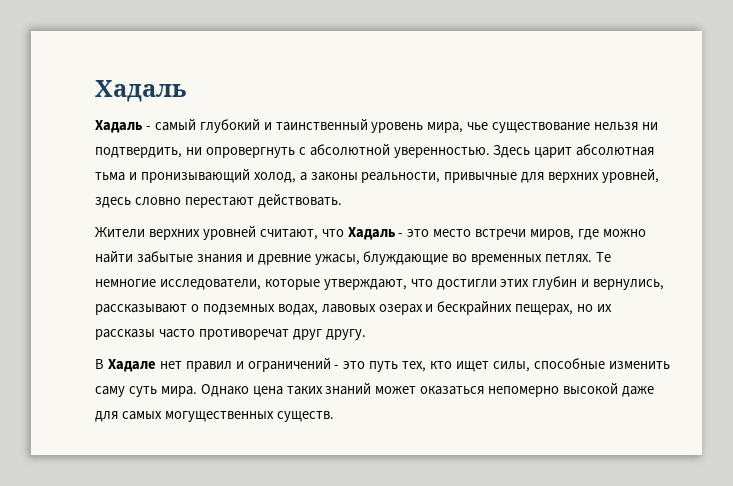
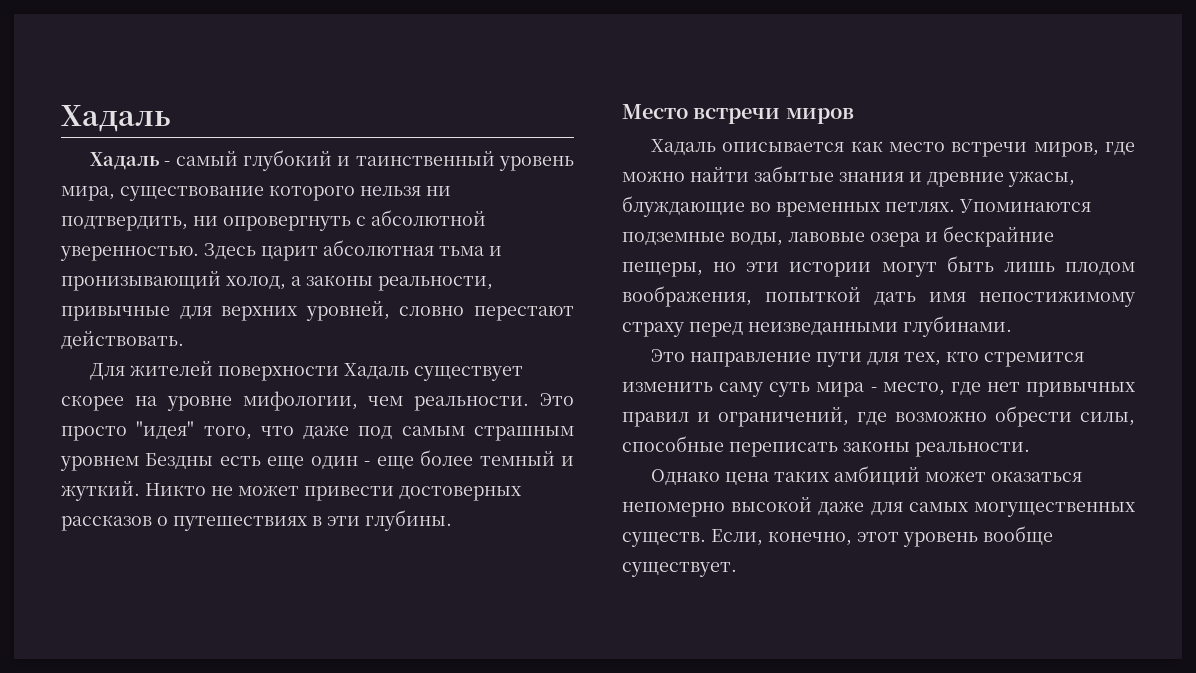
- Хадаль - самый глубокий и таинственный уровень мира, чье существование нельзя ни подтвердить, ни опровергнуть с абсолютной уверенностью.
+ Хадаль - самый глубокий и таинственный уровень мира, существование которого нельзя ни подтвердить, ни опровергнуть с абсолютной уверенностью.
- Здесь царит абсолютная тьма и пронизывающий холод, а законы реальности, привычные для верхних уровней, здесь словно перестают действовать.
+ Здесь царит абсолютная тьма и пронизывающий холод, а законы реальности, привычные для верхних уровней, словно перестают действовать.
- Жители верхних уровней считают, что Хадаль - это место встречи миров, где можно найти забытые знания и древние ужасы, блуждающие во временных петлях.
+ Для жителей поверхности Хадаль существует скорее на уровне мифологии, чем реальности. Это просто "идея" того, что даже под самым страшным уровнем Бездны есть еще один - еще более темный и жуткий. Никто не может привести достоверных рассказов о путешествиях в эти глубины.
+ Место встречи миров
+ Хадаль описывается как место встречи миров, где можно найти забытые знания и древние ужасы, блуждающие во временных петлях.
- Те немногие исследователи, которые утверждают, что достигли этих глубин и вернулись, рассказывают о подземных водах, лавовых озерах и бескрайних пещерах, но их рассказы часто противоречат друг другу.
- В Хадале нет правил и ограничений - это путь тех, кто ищет силы, способные изменить саму суть мира. Однако цена таких знаний может оказаться непомерно высокой даже для самых могущественных существ.
+ Упоминаются подземные воды, лавовые озера и бескрайние пещеры, но эти истории могут быть лишь плодом воображения, попыткой дать имя непостижимому страху перед неизведанными глубинами.
+ Это направление пути для тех, кто стремится изменить саму суть мира - место, где нет привычных правил и ограничений, где возможно обрести силы, способные переписать законы реальности.
+ Однако цена таких амбиций может оказаться непомерно высокой даже для самых могущественных существ.
+ Если, конечно, этот уровень вообще существует.

